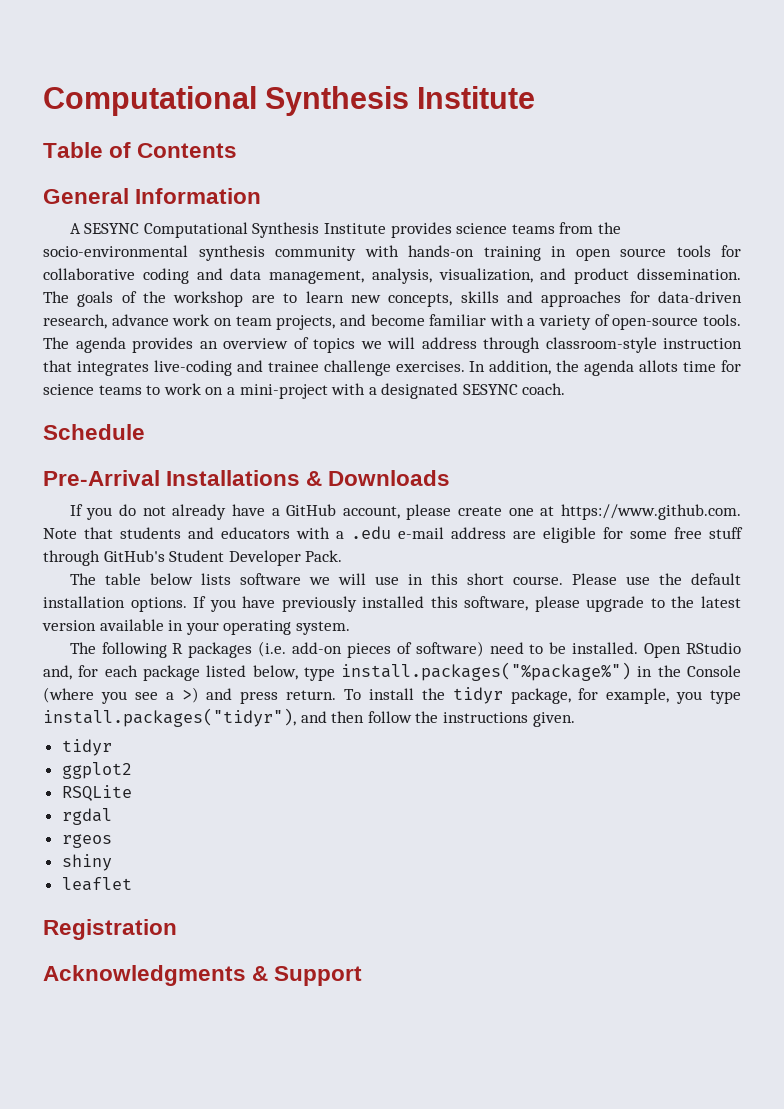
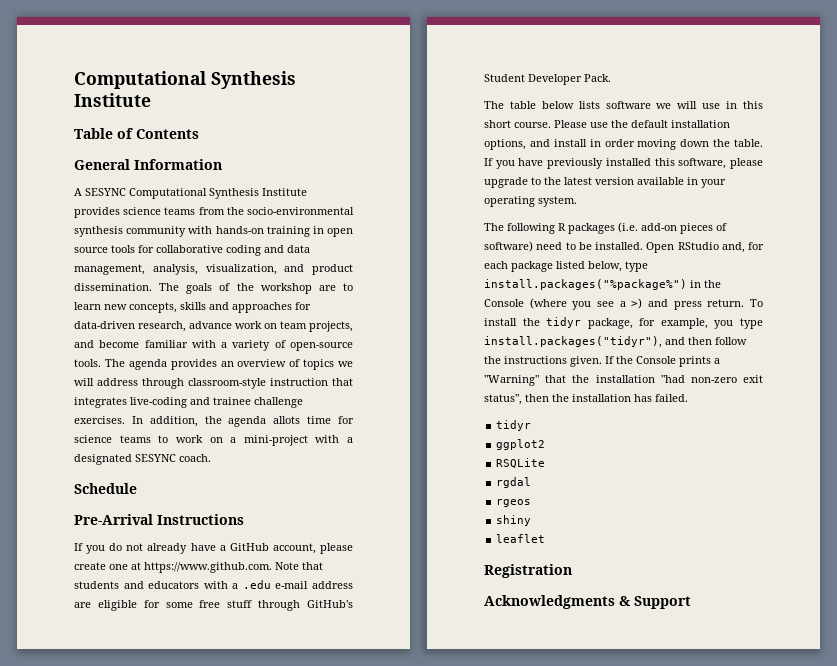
- Pre-Arrival Installations & Downloads
+ Pre-Arrival Instructions
- Please use the default installation options.
+ Please use the default installation options, and install in order moving down the table.
+ If the Console prints a "Warning" that the installation "had non-zero exit status", then the installation has failed.

